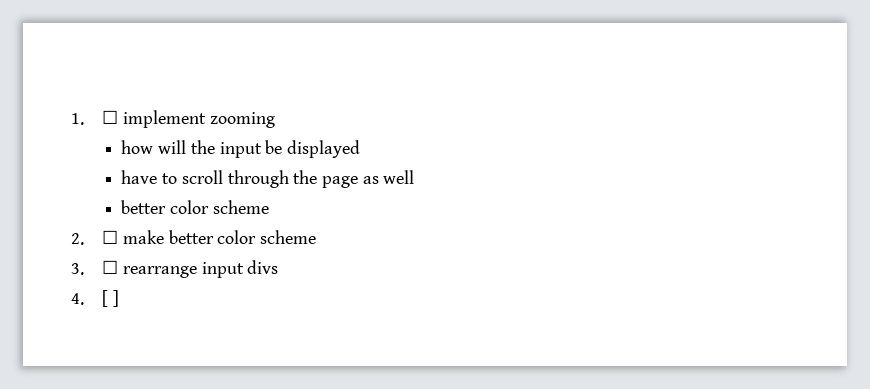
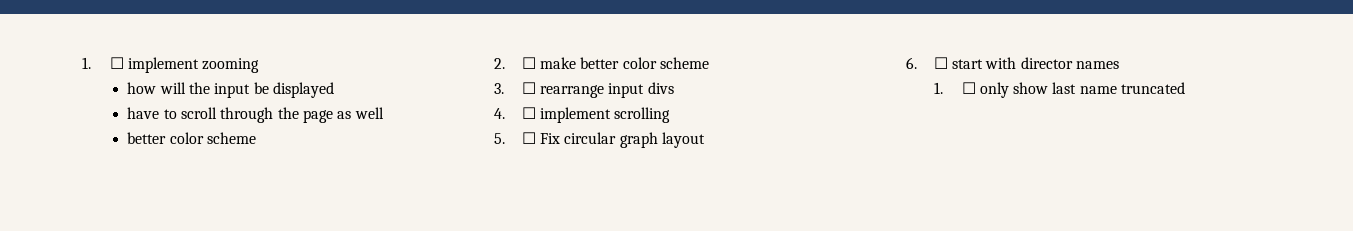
- 4. [ ]
+ 4. ☐ implement scrolling
+ 5. ☐ Fix circular graph layout
+ 6. ☐ start with director names
+ 1. ☐ only show last name truncated

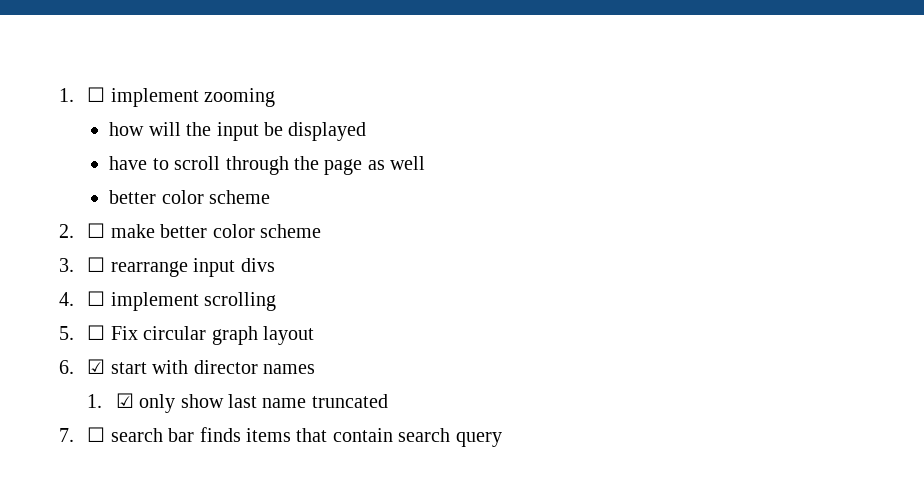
- 6. ☐ start with director names
+ 6. ☑ start with director names
- 1. ☐ only show last name truncated
+ 1. ☑ only show last name truncated
+ 7. ☐ search bar finds items that contain search query

